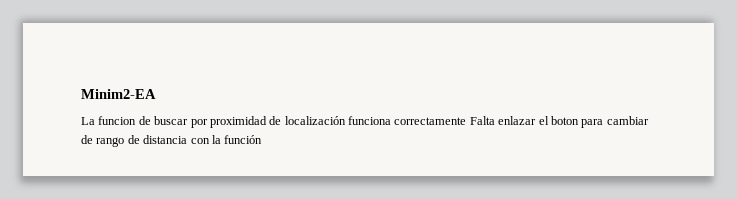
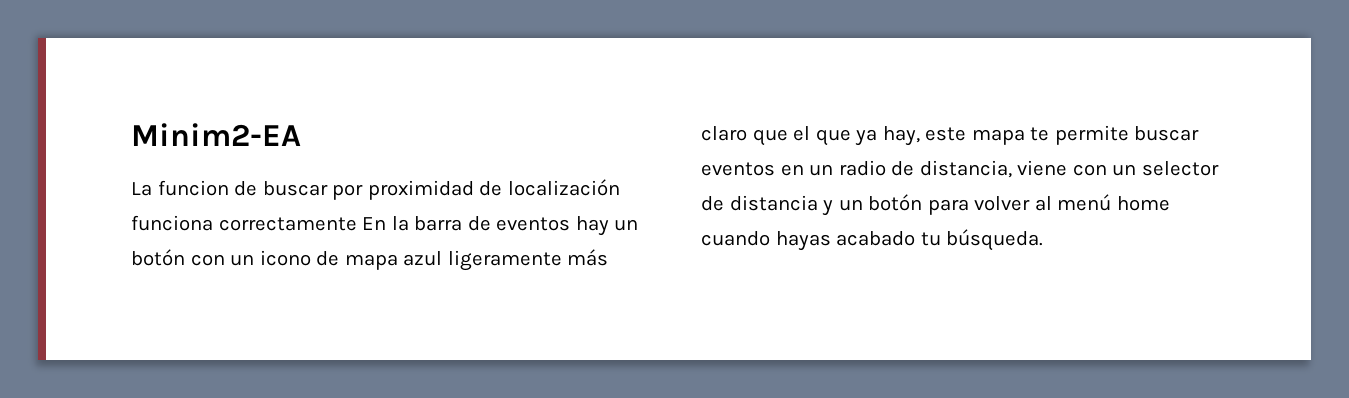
- La funcion de buscar por proximidad de localización funciona correctamente Falta enlazar el boton para cambiar de rango de distancia con la función
+ La funcion de buscar por proximidad de localización funciona correctamente En la barra de eventos hay un botón con un icono de mapa azul ligeramente más claro que el que ya hay, este mapa te permite buscar eventos en un radio de distancia, viene con un selector de distancia y un botón para volver al menú home cuando hayas acabado tu búsqueda.

